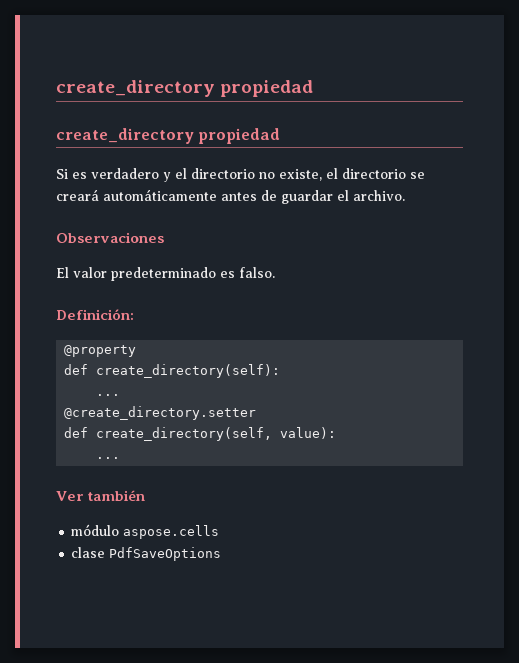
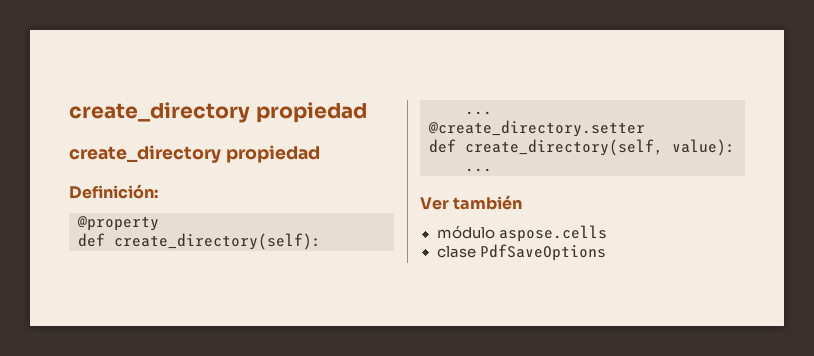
- Si es verdadero y el directorio no existe, el directorio se creará automáticamente antes de guardar el archivo.
- Observaciones
- El valor predeterminado es falso.

